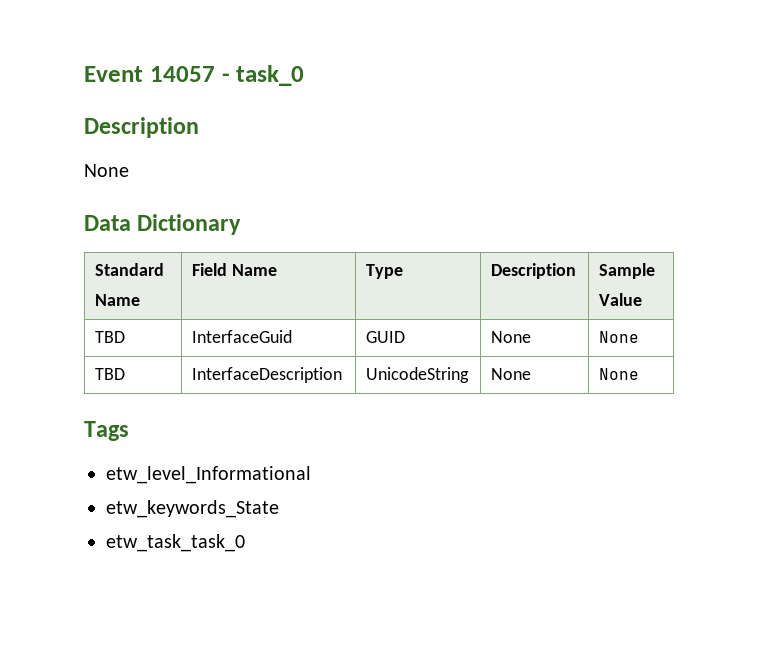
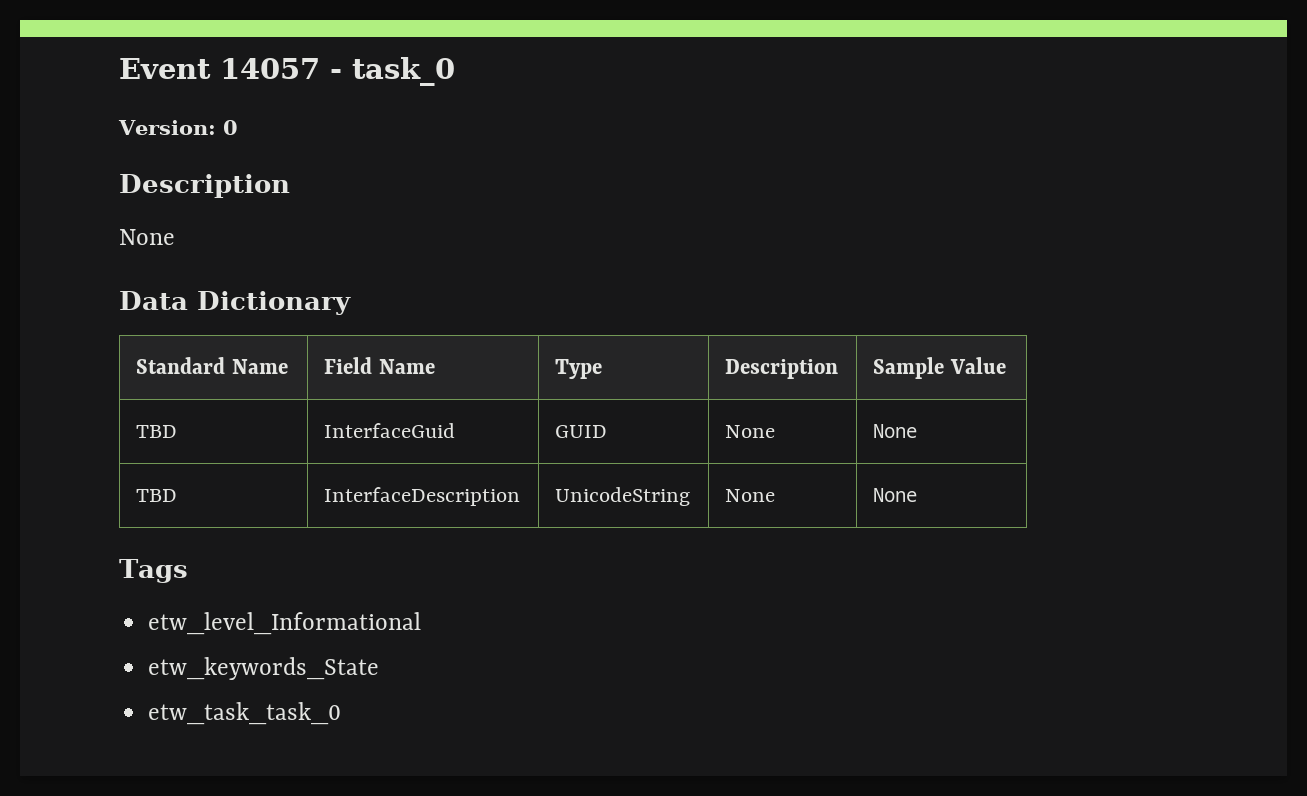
+ Version: 0

